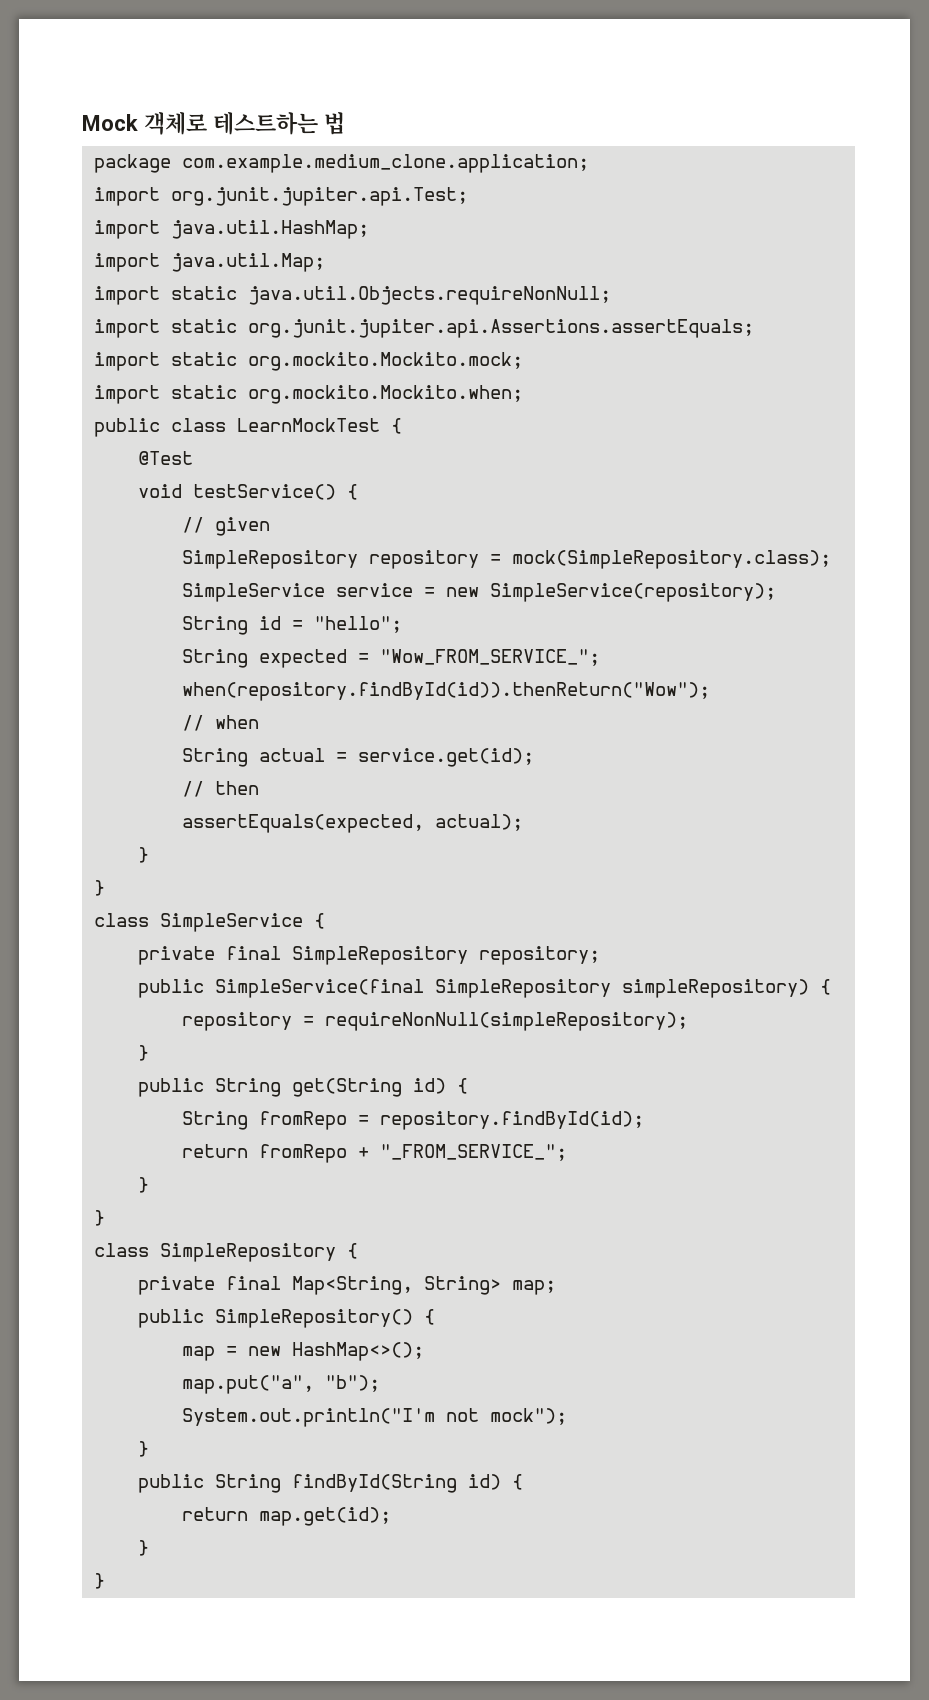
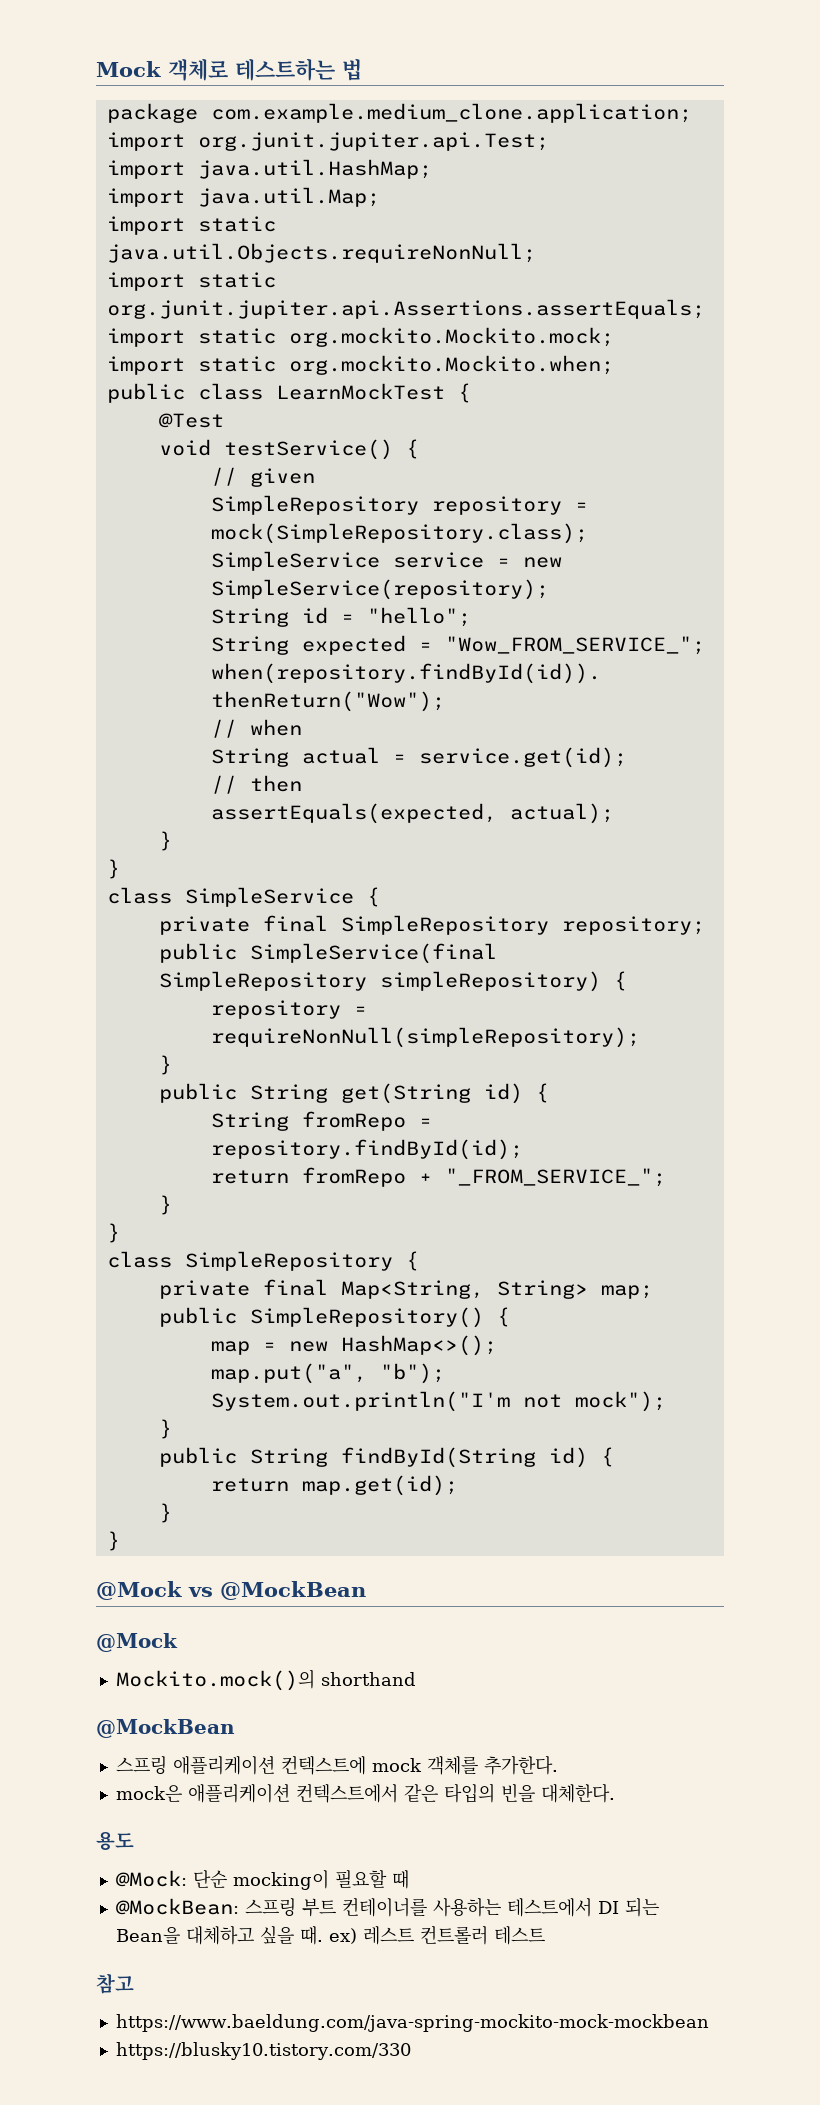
+ @Mock vs @MockBean
+ @Mock
+ Mockito.mock()의 shorthand
+ @MockBean
+ 스프링 애플리케이션 컨텍스트에 mock 객체를 추가한다.
+ mock은 애플리케이션 컨텍스트에서 같은 타입의 빈을 대체한다.
+ 용도
+ @Mock: 단순 mocking이 필요할 때
+ @MockBean: 스프링 부트 컨테이너를 사용하는 테스트에서 DI 되는 Bean을 대체하고 싶을 때. ex) 레스트 컨트롤러 테스트
+ 참고
+ https://www.baeldung.com/java-spring-mockito-mock-mockbean
+ https://blusky10.tistory.com/330

